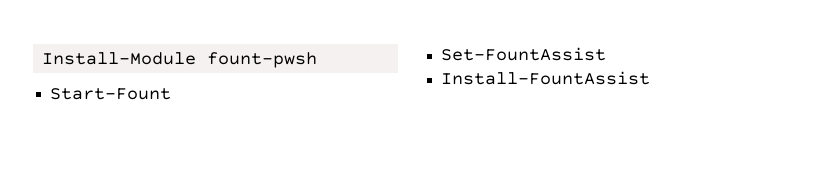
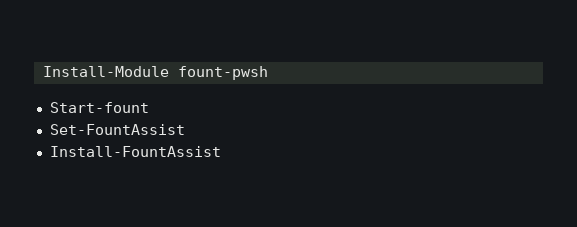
- Start-Fount
+ Start-fount

